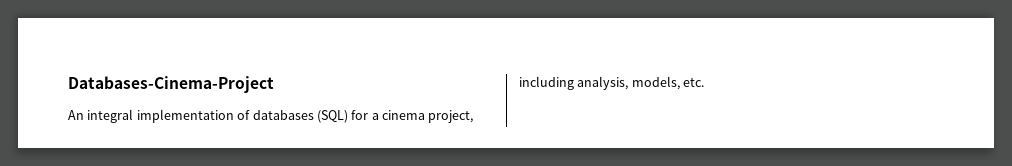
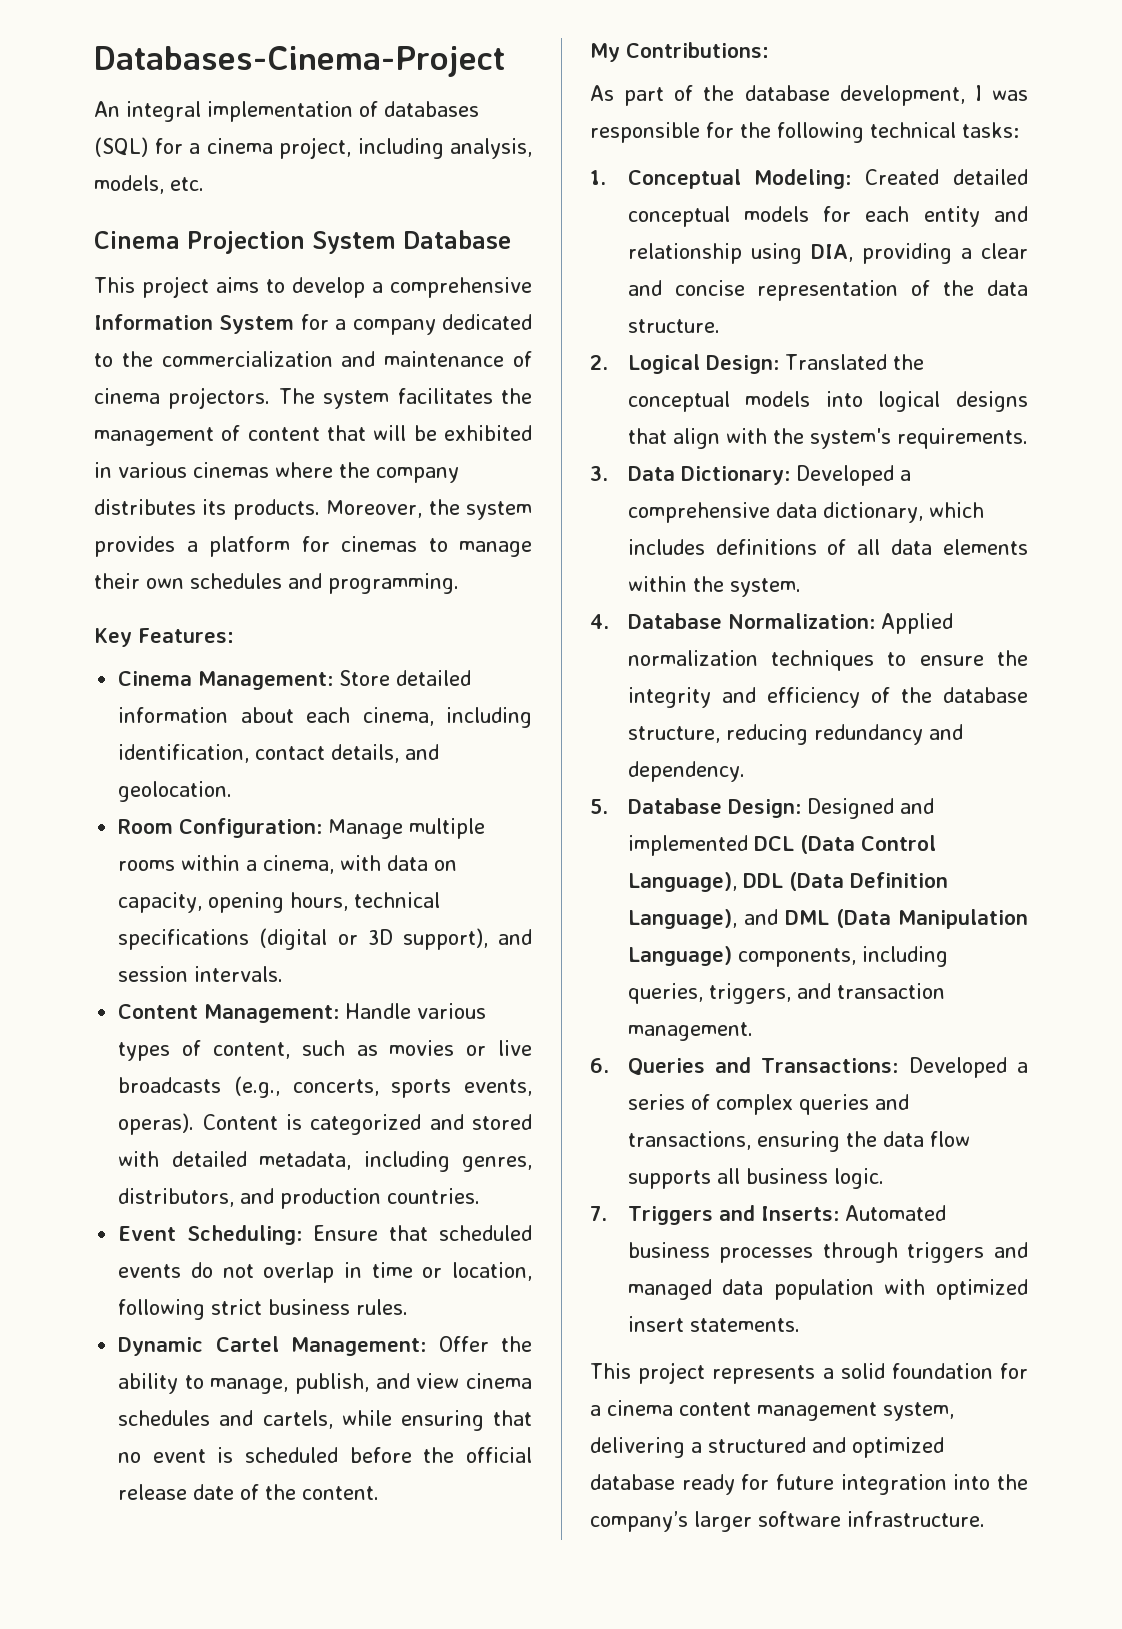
+ Cinema Projection System Database
+ This project aims to develop a comprehensive Information System for a company dedicated to the commercialization and maintenance of cinema projectors. The system facilitates the management of content that will be exhibited in various cinemas where the company distributes its products. Moreover, the system provides a platform for cinemas to manage their own schedules and programming.
+ Key Features:
+ Cinema Management: Store detailed information about each cinema, including identification, contact details, and geolocation.
+ Room Configuration: Manage multiple rooms within a cinema, with data on capacity, opening hours, technical specifications (digital or 3D support), and session intervals.
+ Content Management: Handle various types of content, such as movies or live broadcasts (e.g., concerts, sports events, operas). Content is categorized and stored with detailed metadata, including genres, distributors, and production countries.
+ Event Scheduling: Ensure that scheduled events do not overlap in time or location, following strict business rules.
+ Dynamic Cartel Management: Offer the ability to manage, publish, and view cinema schedules and cartels, while ensuring that no event is scheduled before the official release date of the content.
+ My Contributions:
+ As part of the database development, I was responsible for the following technical tasks:
+ 1. Conceptual Modeling: Created detailed conceptual models for each entity and relationship using DIA, providing a clear and concise representation of the data structure.
+ 2. Logical Design: Translated the conceptual models into logical designs that align with the system's requirements.
+ 3. Data Dictionary: Developed a comprehensive data dictionary, which includes definitions of all data elements within the system.
+ 4. Database Normalization: Applied normalization techniques to ensure the integrity and efficiency of the database structure, reducing redundancy and dependency.
+ 5. Database Design: Designed and implemented DCL (Data Control Language), DDL (Data Definition Language), and DML (Data Manipulation Language) components, including queries, triggers, and transaction management.
+ 6. Queries and Transactions: Developed a series of complex queries and transactions, ensuring the data flow supports all business logic.
+ 7. Triggers and Inserts: Automated business processes through triggers and managed data population with optimized insert statements.
+ This project represents a solid foundation for a cinema content management system, delivering a structured and optimized database ready for future integration into the company’s larger software infrastructure.

